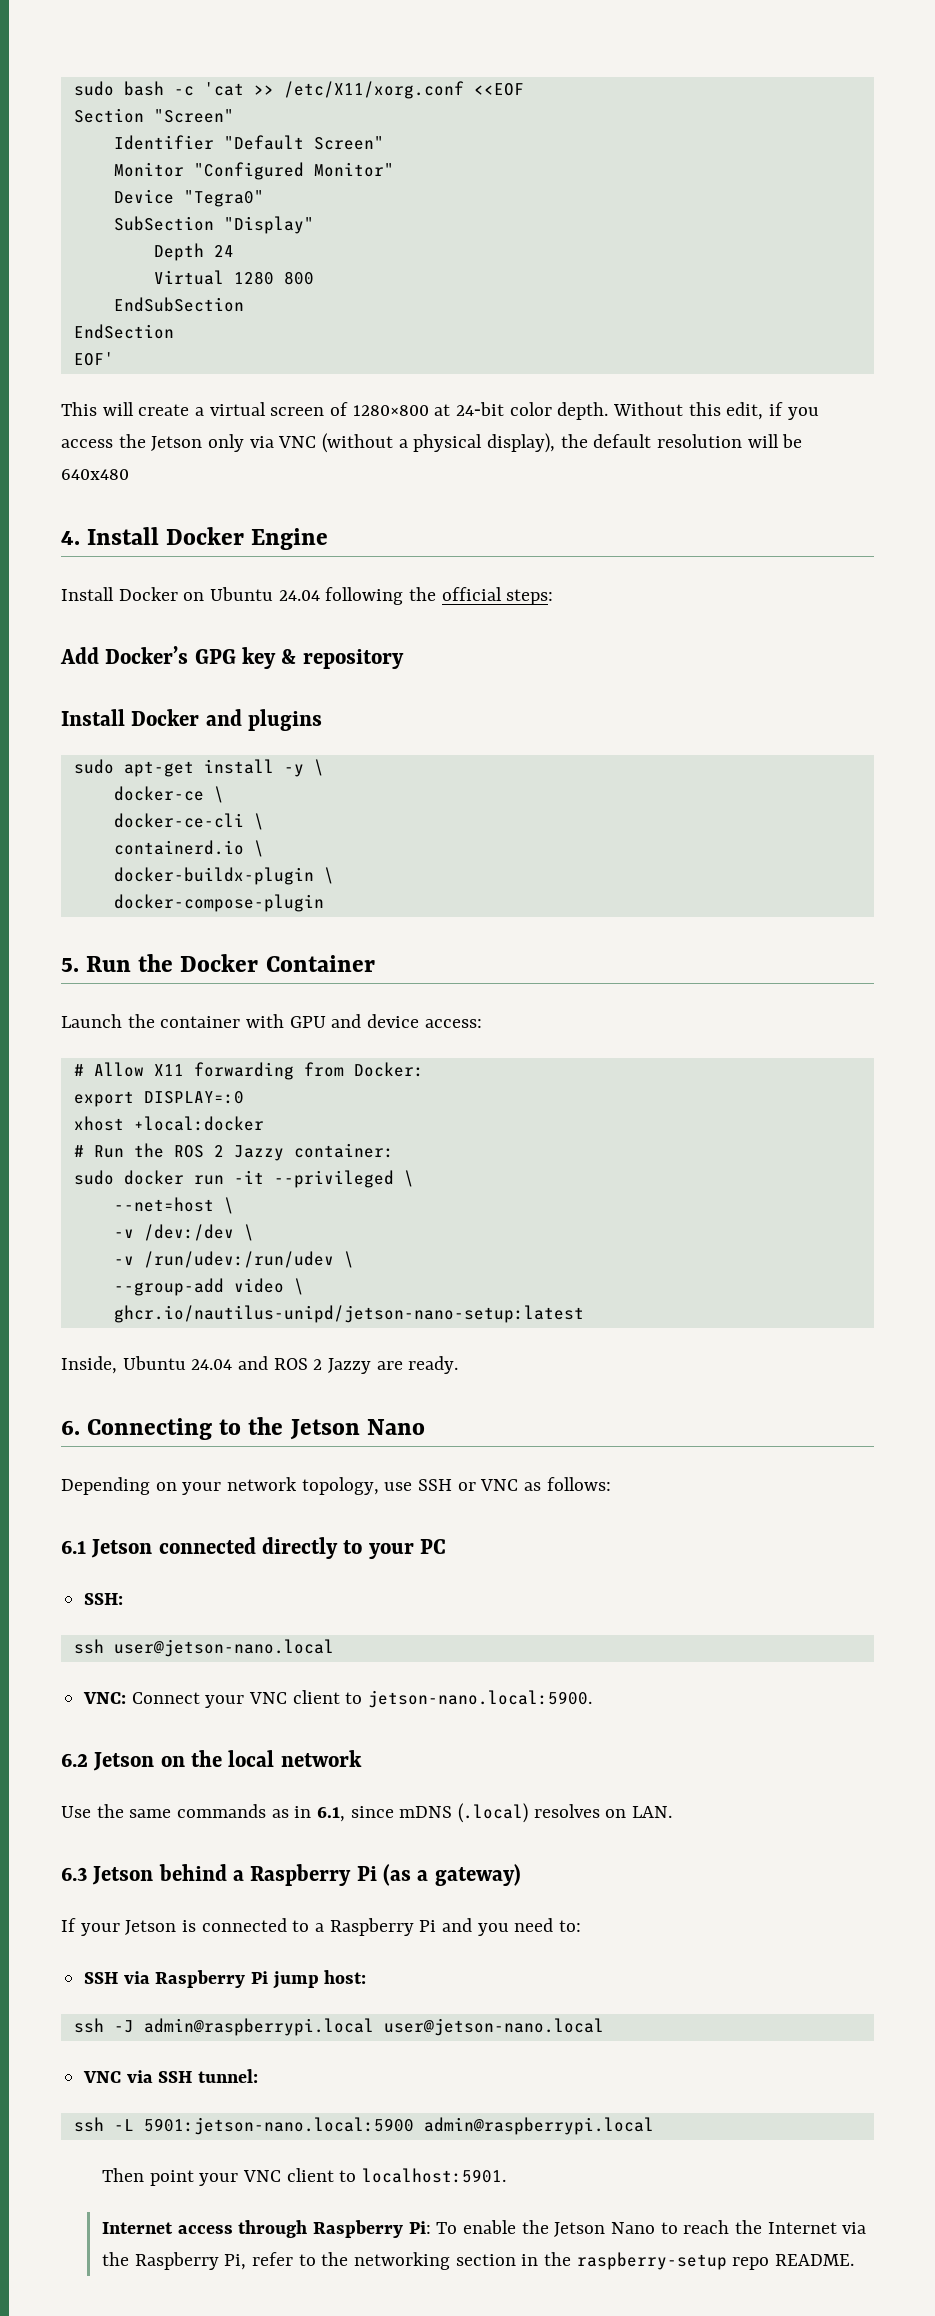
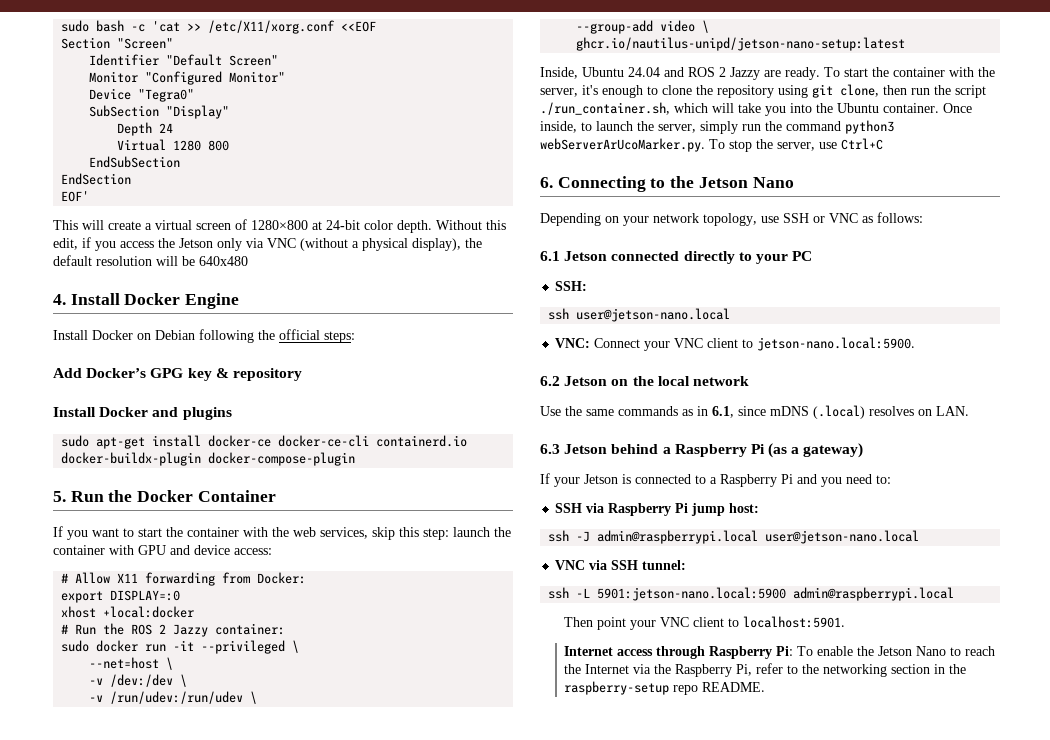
- Install Docker on Ubuntu 24.04 following the official steps:
+ Install Docker on Debian following the official steps:
- sudo apt-get install -y \
- docker-ce \
- docker-ce-cli \
- containerd.io \
- docker-buildx-plugin \
- docker-compose-plugin
+ sudo apt-get install docker-ce docker-ce-cli containerd.io docker-buildx-plugin docker-compose-plugin
- Launch the container with GPU and device access:
+ If you want to start the container with the web services, skip this step: launch the container with GPU and device access:
+ To start the container with the server, it's enough to clone the repository using git clone, then run the script ./run_container.sh, which will take you into the Ubuntu container. Once inside, to launch the server, simply run the command python3 webServerArUcoMarker.py. To stop the server, use Ctrl+C

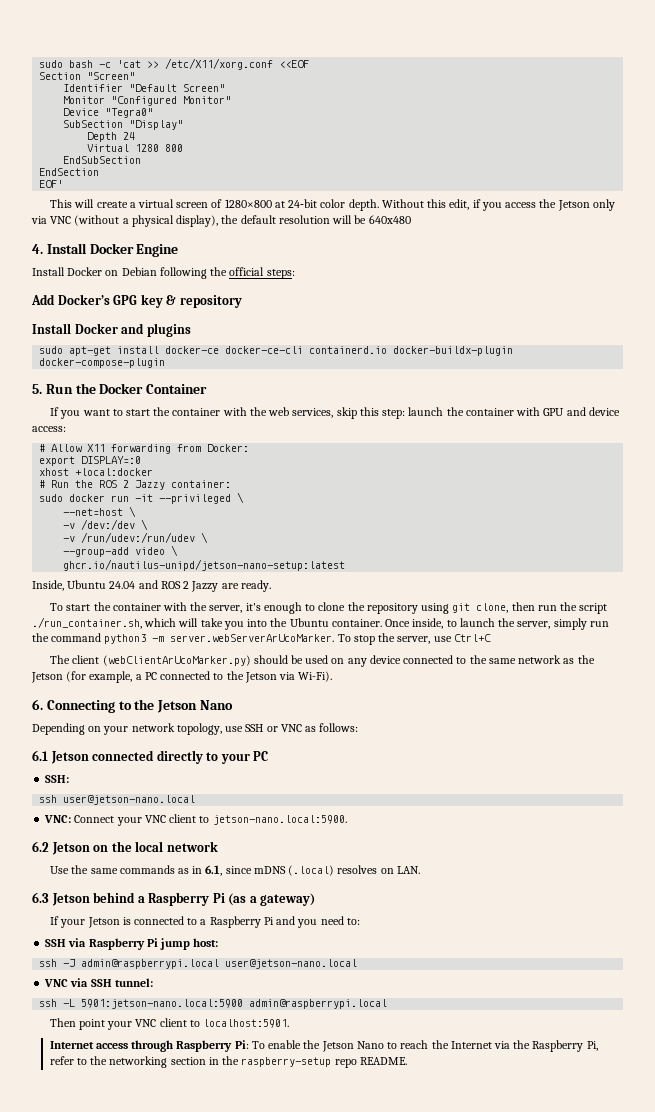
- Inside, Ubuntu 24.04 and ROS 2 Jazzy are ready. To start the container with the server, it's enough to clone the repository using git clone, then run the script ./run_container.sh, which will take you into the Ubuntu container.
+ Inside, Ubuntu 24.04 and ROS 2 Jazzy are ready.
+ To start the container with the server, it's enough to clone the repository using git clone, then run the script ./run_container.sh, which will take you into the Ubuntu container.
- Once inside, to launch the server, simply run the command python3 webServerArUcoMarker.py. To stop the server, use Ctrl+C
+ Once inside, to launch the server, simply run the command python3 -m server.webServerArUcoMarker. To stop the server, use Ctrl+C
+ The client (webClientArUcoMarker.py) should be used on any device connected to the same network as the Jetson (for example, a PC connected to the Jetson via Wi-Fi).

